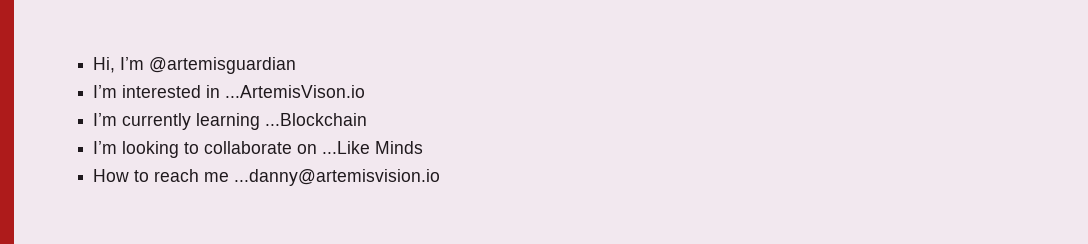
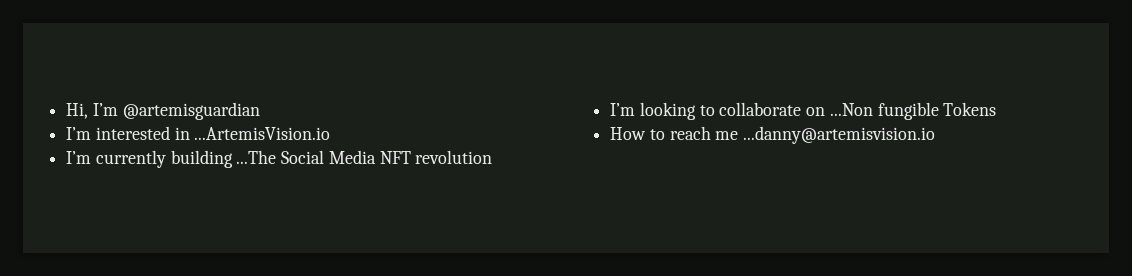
- I’m interested in ...ArtemisVison.io
+ I’m interested in ...ArtemisVision.io
- I’m currently learning ...Blockchain
+ I’m currently building ...The Social Media NFT revolution
- I’m looking to collaborate on ...Like Minds
+ I’m looking to collaborate on ...Non fungible Tokens

